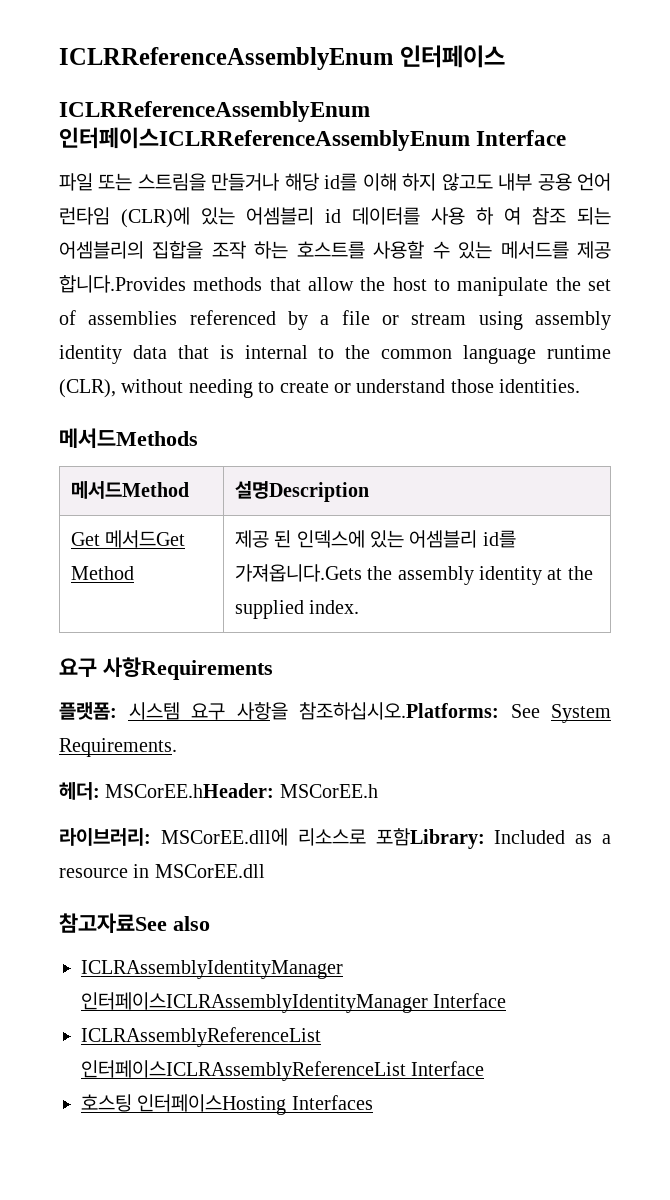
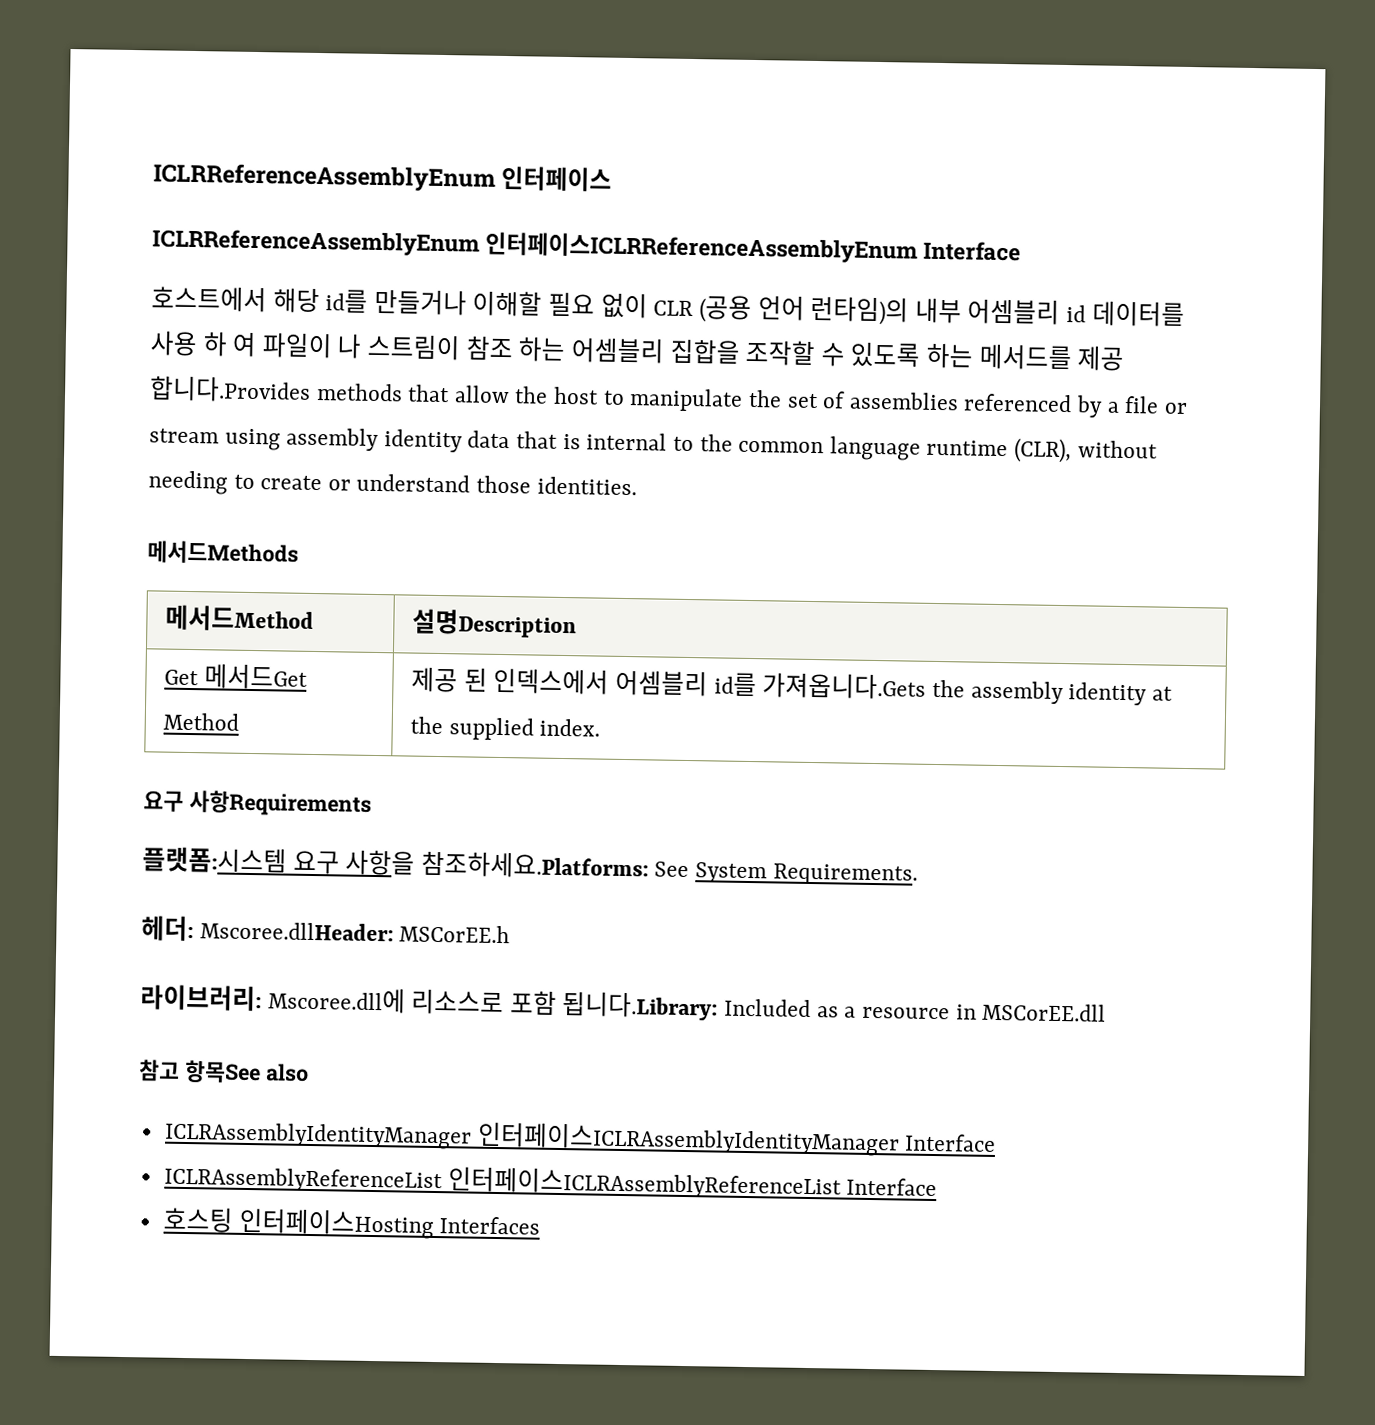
- 파일 또는 스트림을 만들거나 해당 id를 이해 하지 않고도 내부 공용 언어 런타임 (CLR)에 있는 어셈블리 id 데이터를 사용 하 여 참조 되는 어셈블리의 집합을 조작 하는 호스트를 사용할 수 있는 메서드를 제공 합니다.Provides methods that allow the host to manipulate the set of assemblies referenced by a file or stream using assembly identity data that is internal to the common language runtime (CLR), without needing to create or understand those identities.
+ 호스트에서 해당 id를 만들거나 이해할 필요 없이 CLR (공용 언어 런타임)의 내부 어셈블리 id 데이터를 사용 하 여 파일이 나 스트림이 참조 하는 어셈블리 집합을 조작할 수 있도록 하는 메서드를 제공 합니다.Provides methods that allow the host to manipulate the set of assemblies referenced by a file or stream using assembly identity data that is internal to the common language runtime (CLR), without needing to create or understand those identities.
- Get 메서드Get Method | 제공 된 인덱스에 있는 어셈블리 id를 가져옵니다.Gets the assembly identity at the supplied index.
+ Get 메서드Get Method | 제공 된 인덱스에서 어셈블리 id를 가져옵니다.Gets the assembly identity at the supplied index.
- 플랫폼: 시스템 요구 사항을 참조하십시오.Platforms: See System Requirements.
+ 플랫폼:시스템 요구 사항을 참조하세요.Platforms: See System Requirements.
- 헤더: MSCorEE.hHeader: MSCorEE.h
+ 헤더: Mscoree.dllHeader: MSCorEE.h
- 라이브러리: MSCorEE.dll에 리소스로 포함Library: Included as a resource in MSCorEE.dll
+ 라이브러리: Mscoree.dll에 리소스로 포함 됩니다.Library: Included as a resource in MSCorEE.dll
- 참고자료See also
+ 참고 항목See also

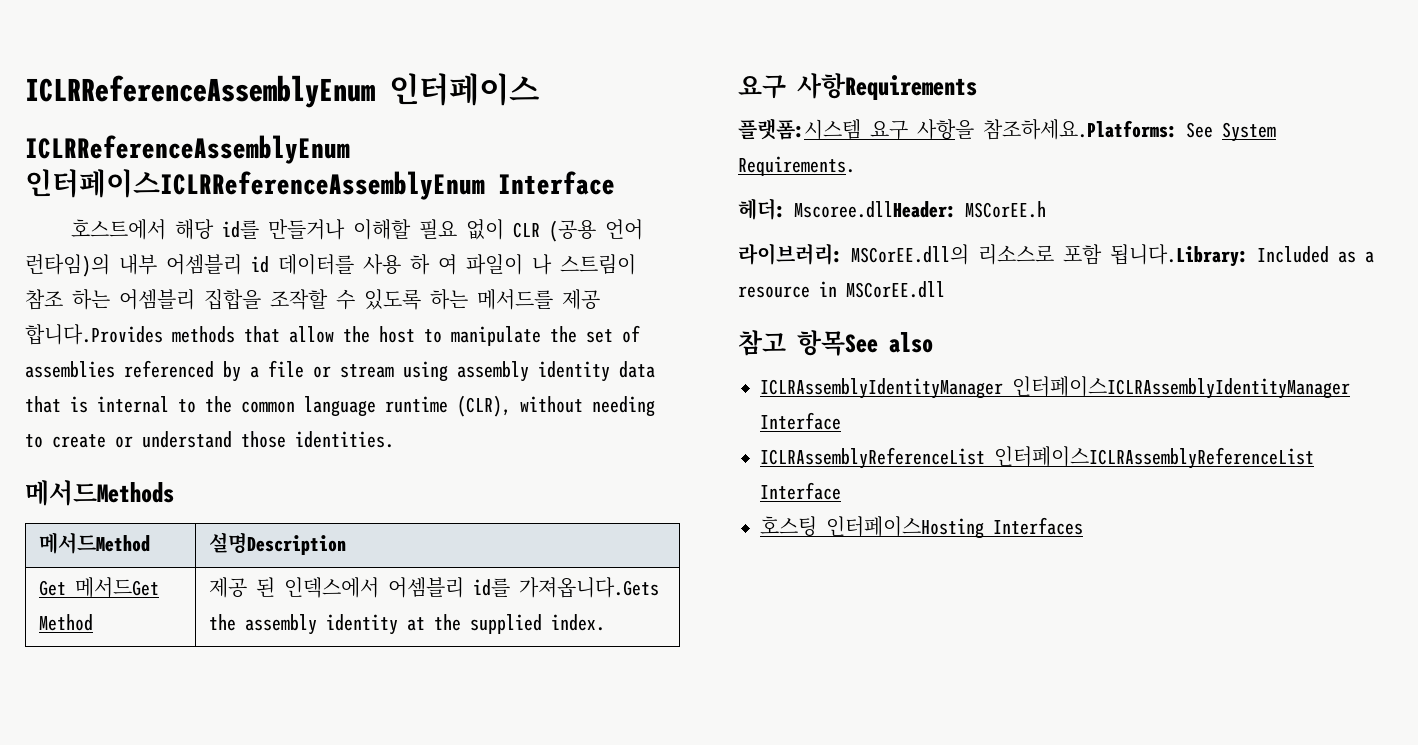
- 라이브러리: Mscoree.dll에 리소스로 포함 됩니다.Library: Included as a resource in MSCorEE.dll
+ 라이브러리: MSCorEE.dll의 리소스로 포함 됩니다.Library: Included as a resource in MSCorEE.dll

